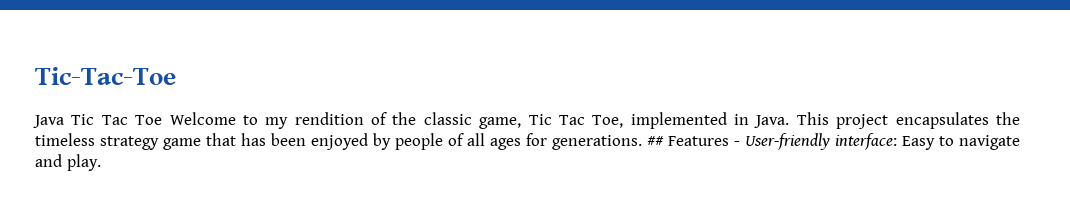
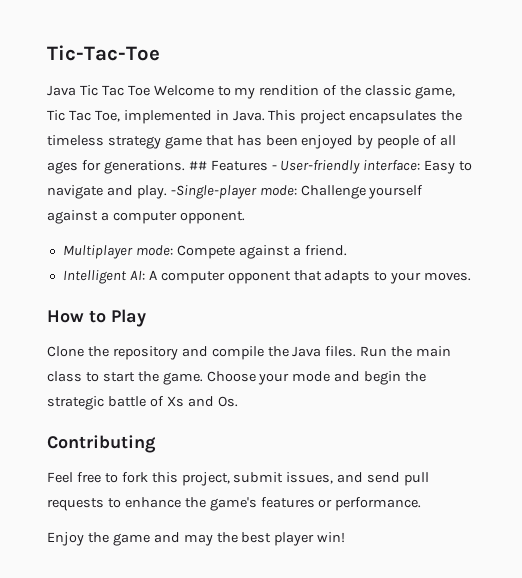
+ -Single-player mode: Challenge yourself against a computer opponent.
+ Multiplayer mode: Compete against a friend.
+ Intelligent AI: A computer opponent that adapts to your moves.
+ How to Play
+ Clone the repository and compile the Java files. Run the main class to start the game. Choose your mode and begin the strategic battle of Xs and Os.
+ Contributing
+ Feel free to fork this project, submit issues, and send pull requests to enhance the game's features or performance.
+ Enjoy the game and may the best player win!

